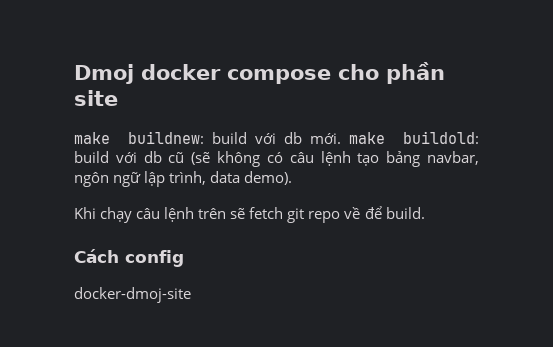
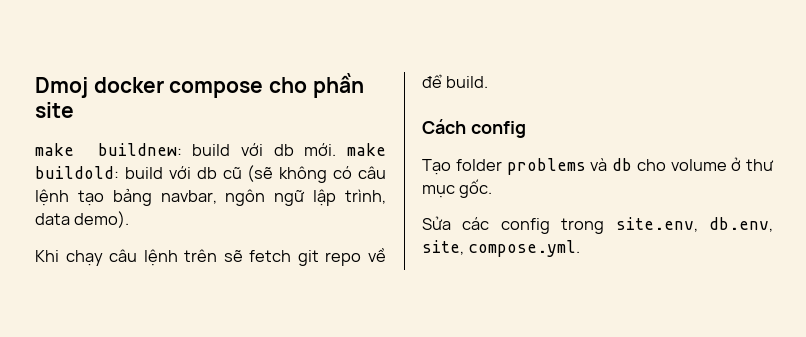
- docker-dmoj-site
+ Tạo folder problems và db cho volume ở thư mục gốc.
+ Sửa các config trong site.env, db.env, site, compose.yml.

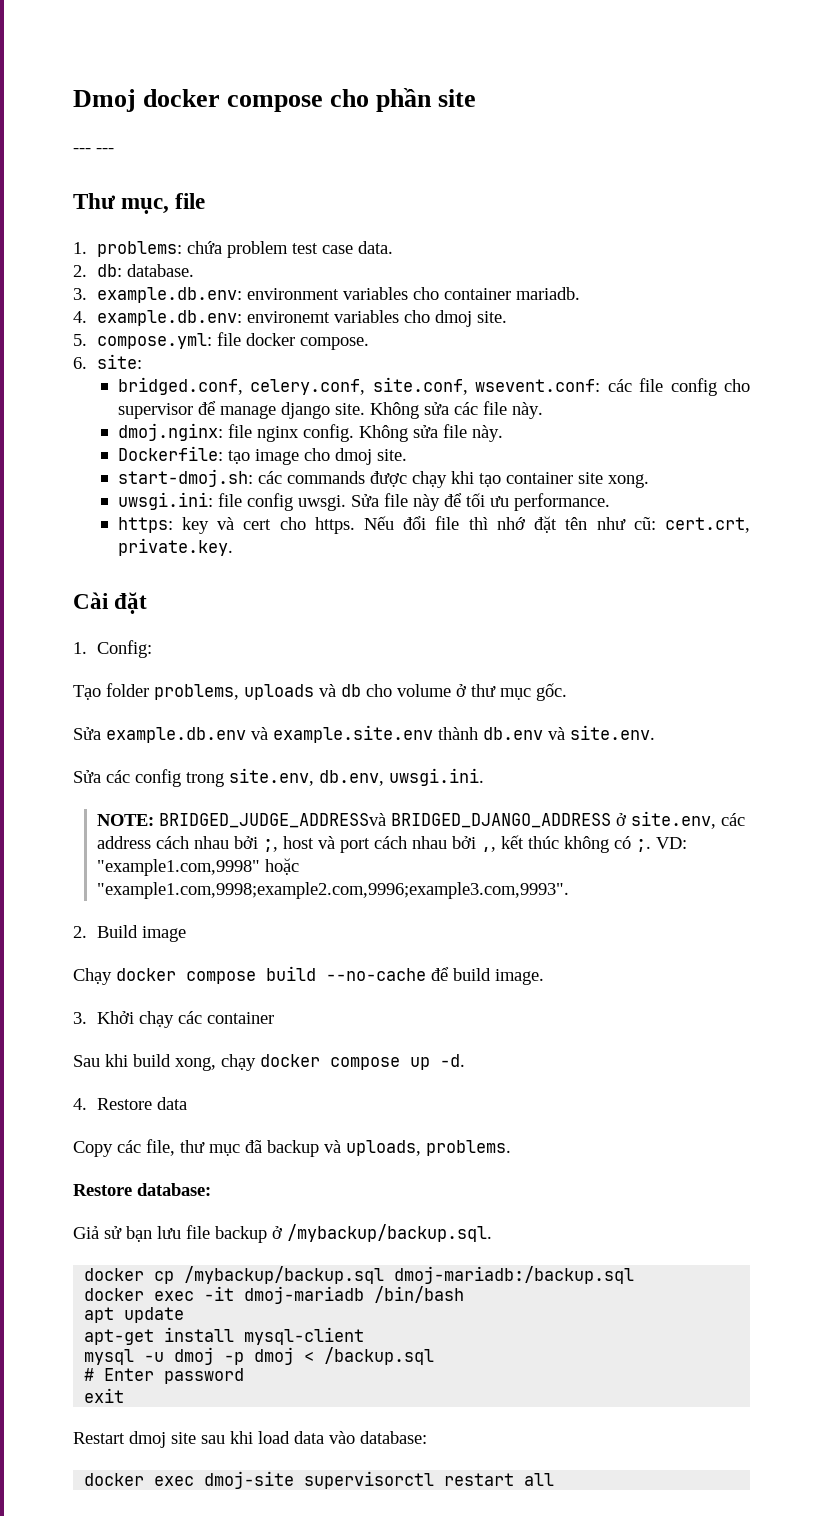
- make buildnew: build với db mới. make buildold: build với db cũ (sẽ không có câu lệnh tạo bảng navbar, ngôn ngữ lập trình, data demo).
- Khi chạy câu lệnh trên sẽ fetch git repo về để build.
- Cách config
+ --- ---
+ Thư mục, file
+ 1. problems: chứa problem test case data.
+ 2. db: database.
+ 3. example.db.env: environment variables cho container mariadb.
+ 4. example.db.env: environemt variables cho dmoj site.
+ 5. compose.yml: file docker compose.
+ 6. site:
+ bridged.conf, celery.conf, site.conf, wsevent.conf: các file config cho supervisor để manage django site. Không sửa các file này.
+ dmoj.nginx: file nginx config. Không sửa file này.
+ Dockerfile: tạo image cho dmoj site.
+ start-dmoj.sh: các commands được chạy khi tạo container site xong.
+ uwsgi.ini: file config uwsgi. Sửa file này để tối ưu performance.
+ https: key và cert cho https. Nếu đổi file thì nhớ đặt tên như cũ: cert.crt, private.key.
+ Cài đặt
+ 1. Config:
- Tạo folder problems và db cho volume ở thư mục gốc.
+ Tạo folder problems, uploads và db cho volume ở thư mục gốc.
+ Sửa example.db.env và example.site.env thành db.env và site.env.
- Sửa các config trong site.env, db.env, site, compose.yml.
+ Sửa các config trong site.env, db.env, uwsgi.ini.
+ NOTE: BRIDGED_JUDGE_ADDRESSvà BRIDGED_DJANGO_ADDRESS ở site.env, các address cách nhau bởi ;, host và port cách nhau bởi ,, kết thúc không có ;. VD: "example1.com,9998" hoặc "example1.com,9998;example2.com,9996;example3.com,9993".
+ 2. Build image
+ Chạy docker compose build --no-cache để build image.
+ 3. Khởi chạy các container
+ Sau khi build xong, chạy docker compose up -d.
+ 4. Restore data
+ Copy các file, thư mục đã backup và uploads, problems.
+ Restore database:
+ Giả sử bạn lưu file backup ở /mybackup/backup.sql.
+ docker cp /mybackup/backup.sql dmoj-mariadb:/backup.sql
+ docker exec -it dmoj-mariadb /bin/bash
+ apt update
+ apt-get install mysql-client
+ mysql -u dmoj -p dmoj < /backup.sql
+ # Enter password
+ exit
+ Restart dmoj site sau khi load data vào database:
+ docker exec dmoj-site supervisorctl restart all

